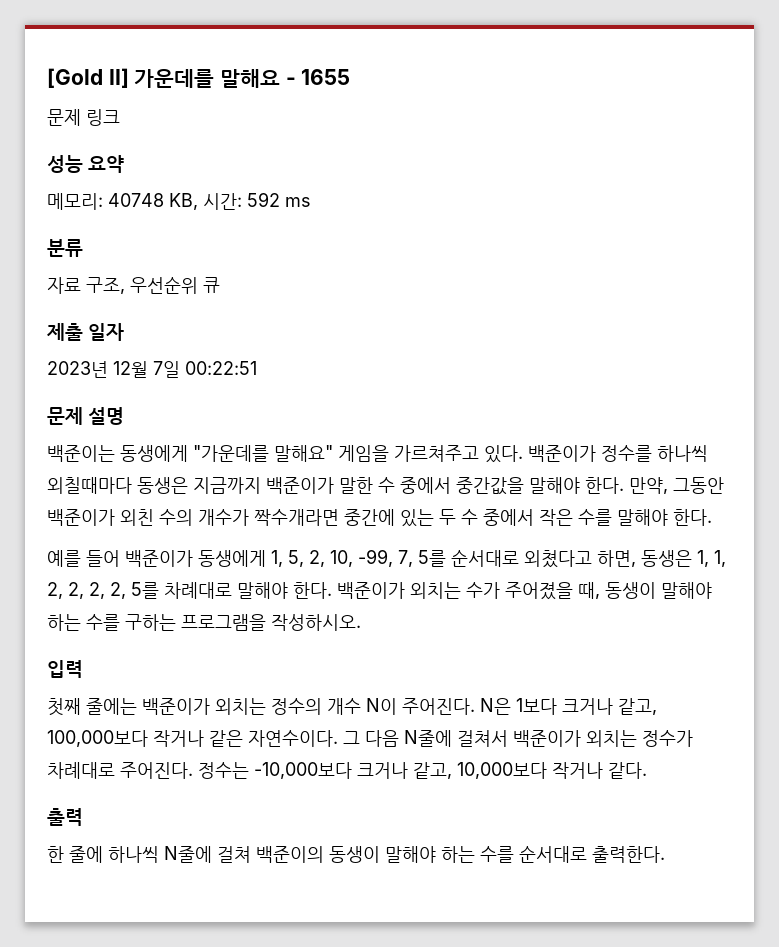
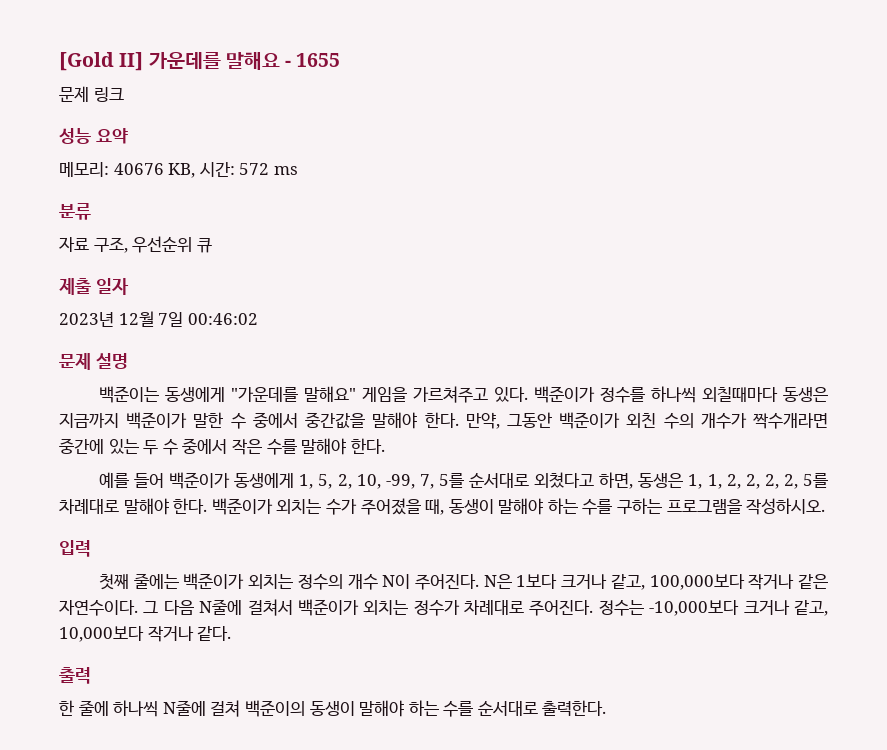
- 메모리: 40748 KB, 시간: 592 ms
+ 메모리: 40676 KB, 시간: 572 ms
- 2023년 12월 7일 00:22:51
+ 2023년 12월 7일 00:46:02

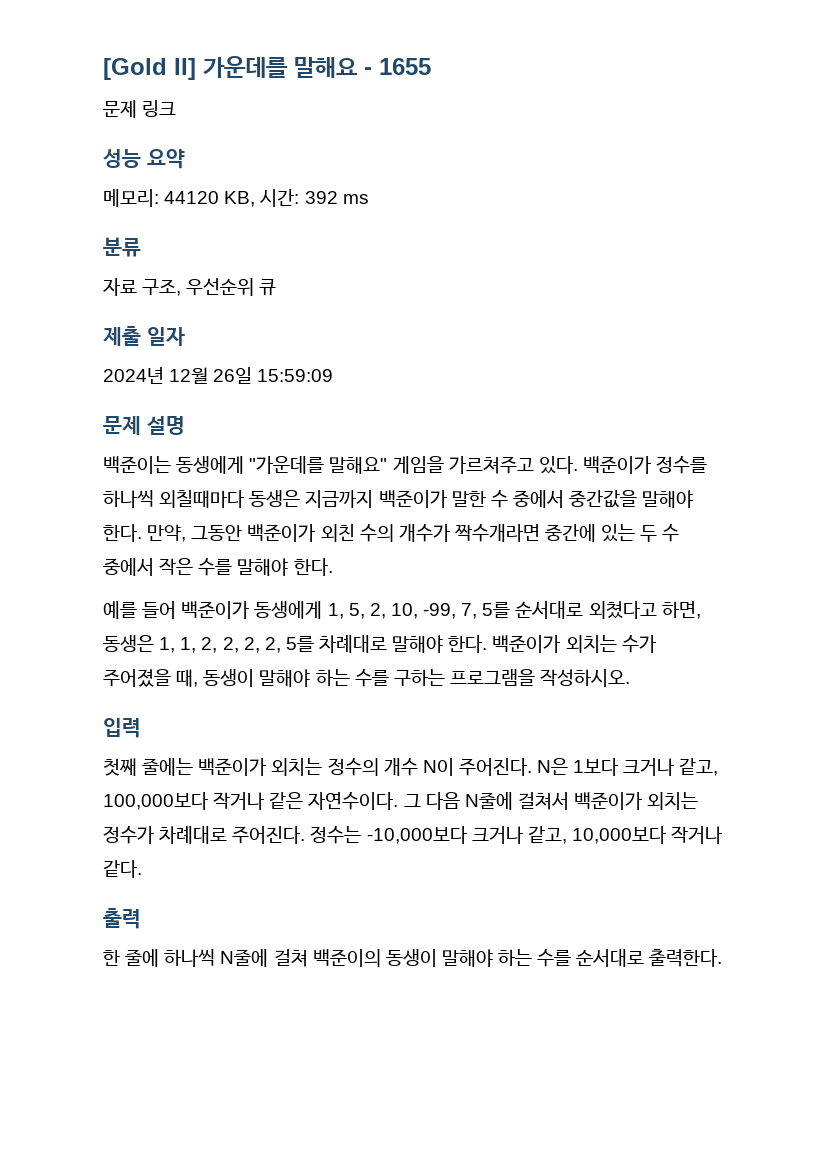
- 메모리: 40676 KB, 시간: 572 ms
+ 메모리: 44120 KB, 시간: 392 ms
- 2023년 12월 7일 00:46:02
+ 2024년 12월 26일 15:59:09

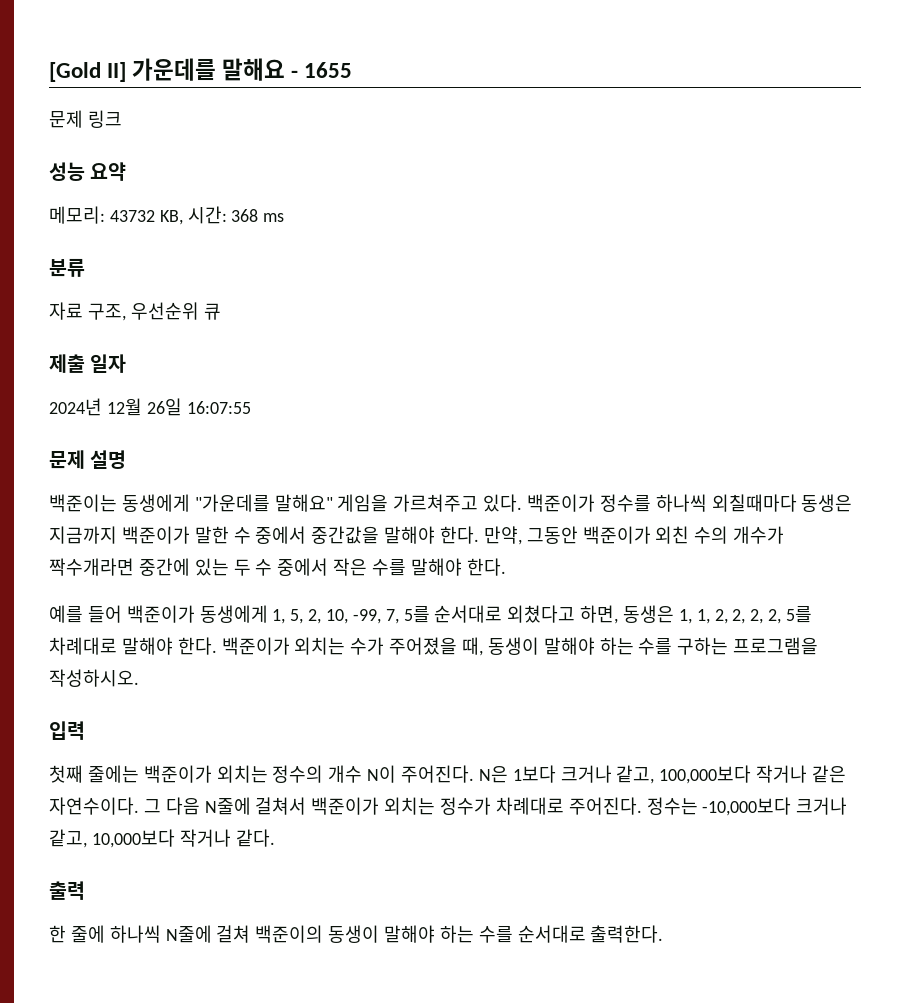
- 메모리: 44120 KB, 시간: 392 ms
+ 메모리: 43732 KB, 시간: 368 ms
- 2024년 12월 26일 15:59:09
+ 2024년 12월 26일 16:07:55

